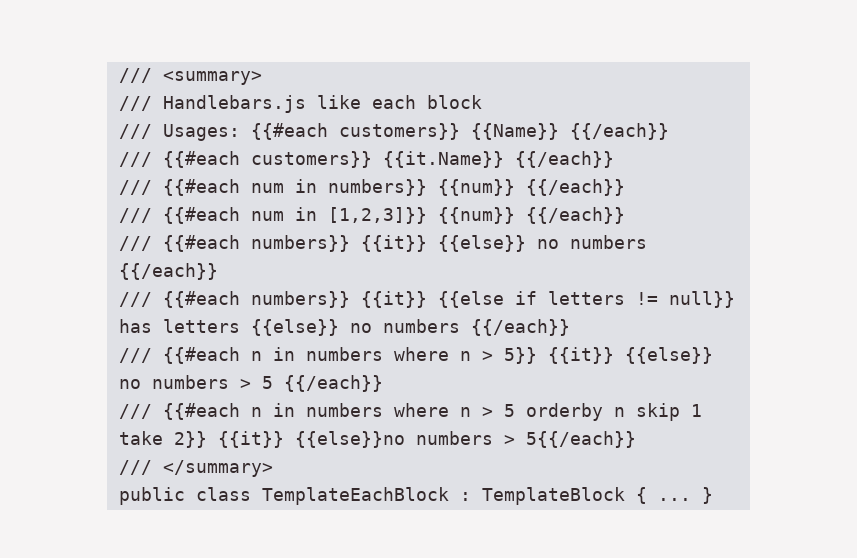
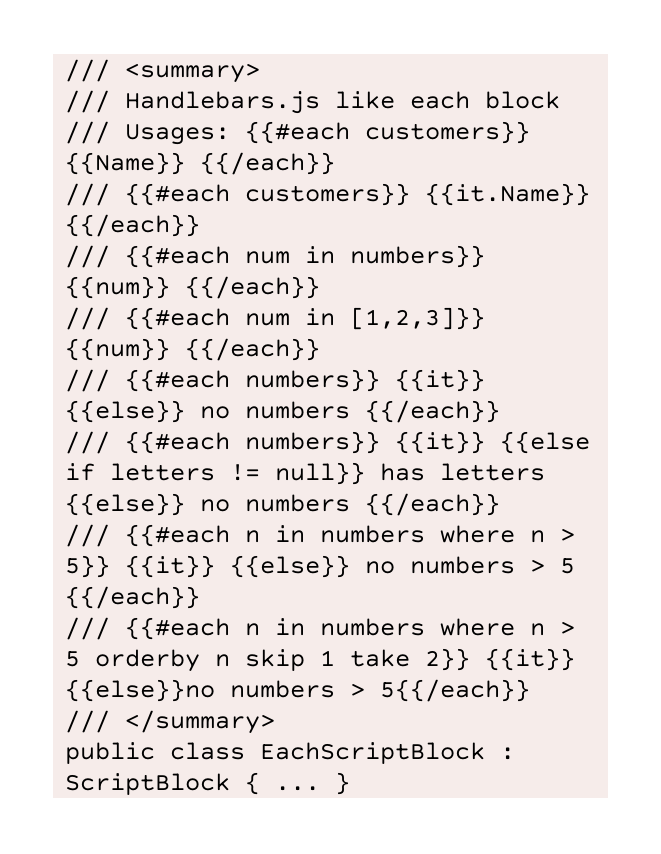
- public class TemplateEachBlock : TemplateBlock { ...
+ public class EachScriptBlock : ScriptBlock { ...

